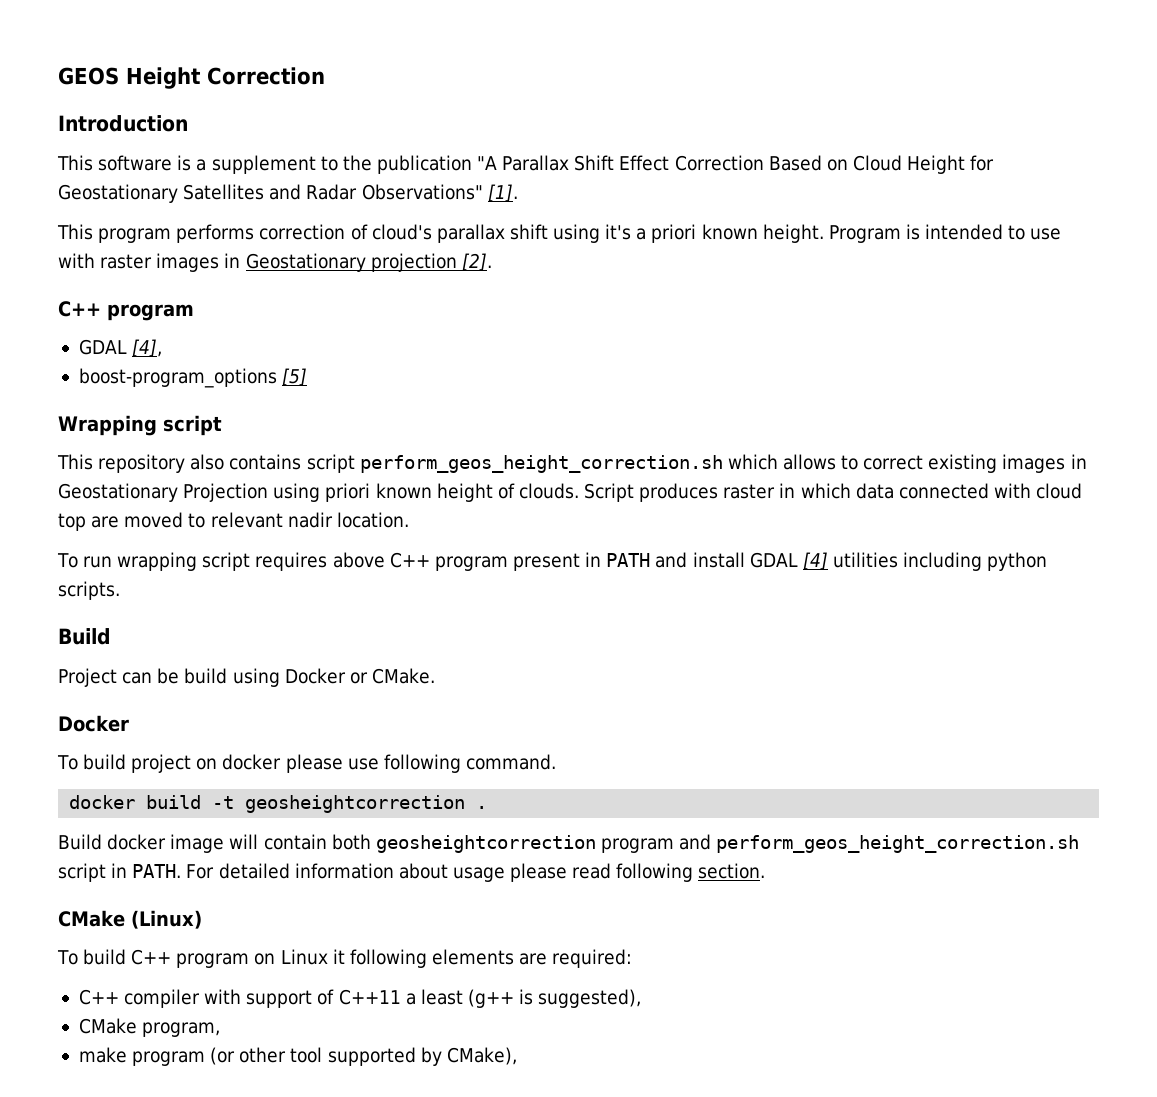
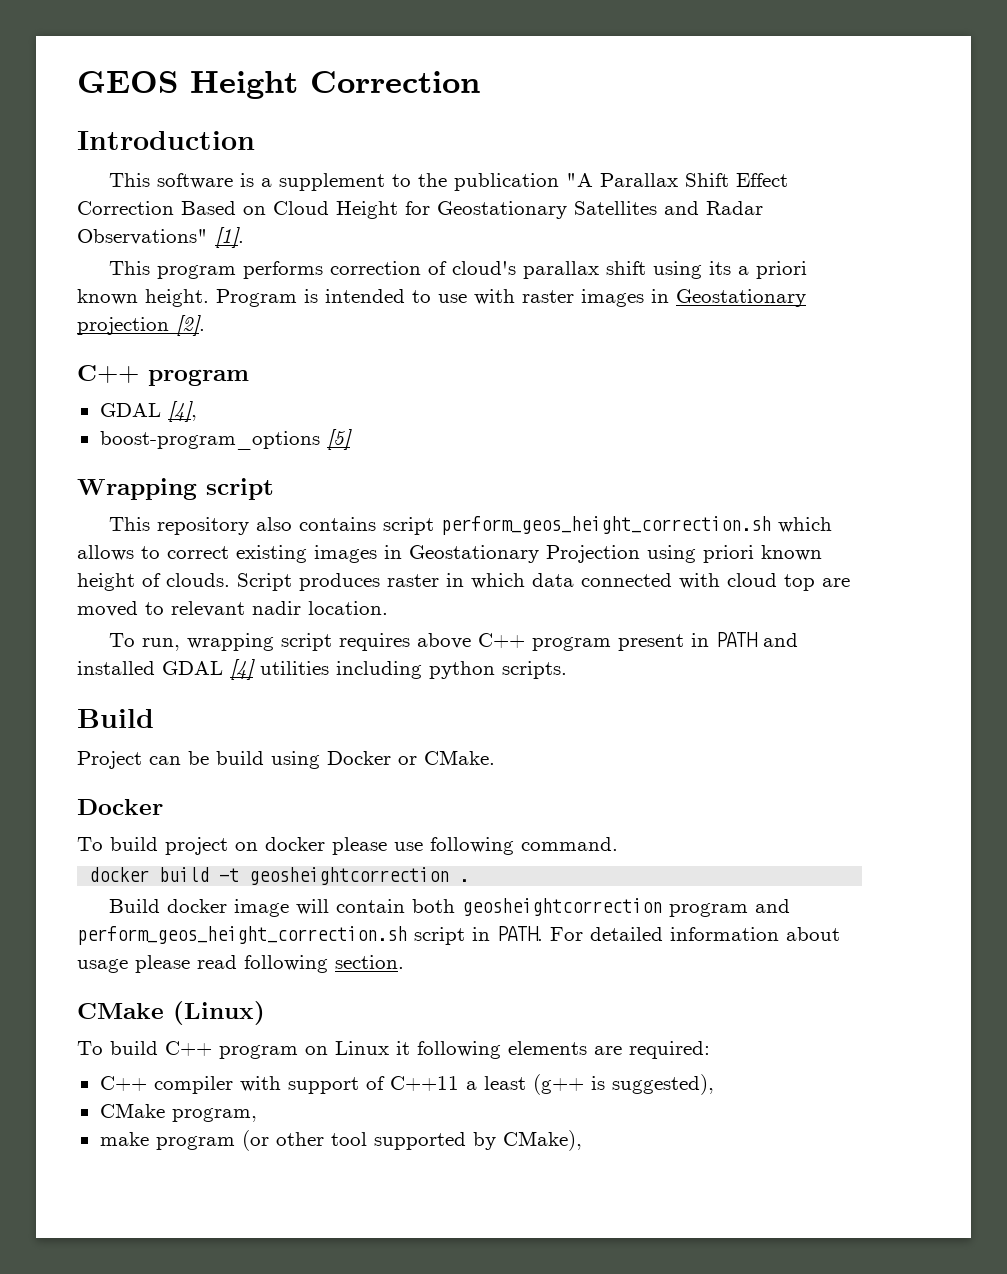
- This program performs correction of cloud's parallax shift using it's a priori known height.
+ This program performs correction of cloud's parallax shift using its a priori known height.
- To run wrapping script requires above C++ program present in PATH and install GDAL [4] utilities including python scripts.
+ To run, wrapping script requires above C++ program present in PATH and installed GDAL [4] utilities including python scripts.

